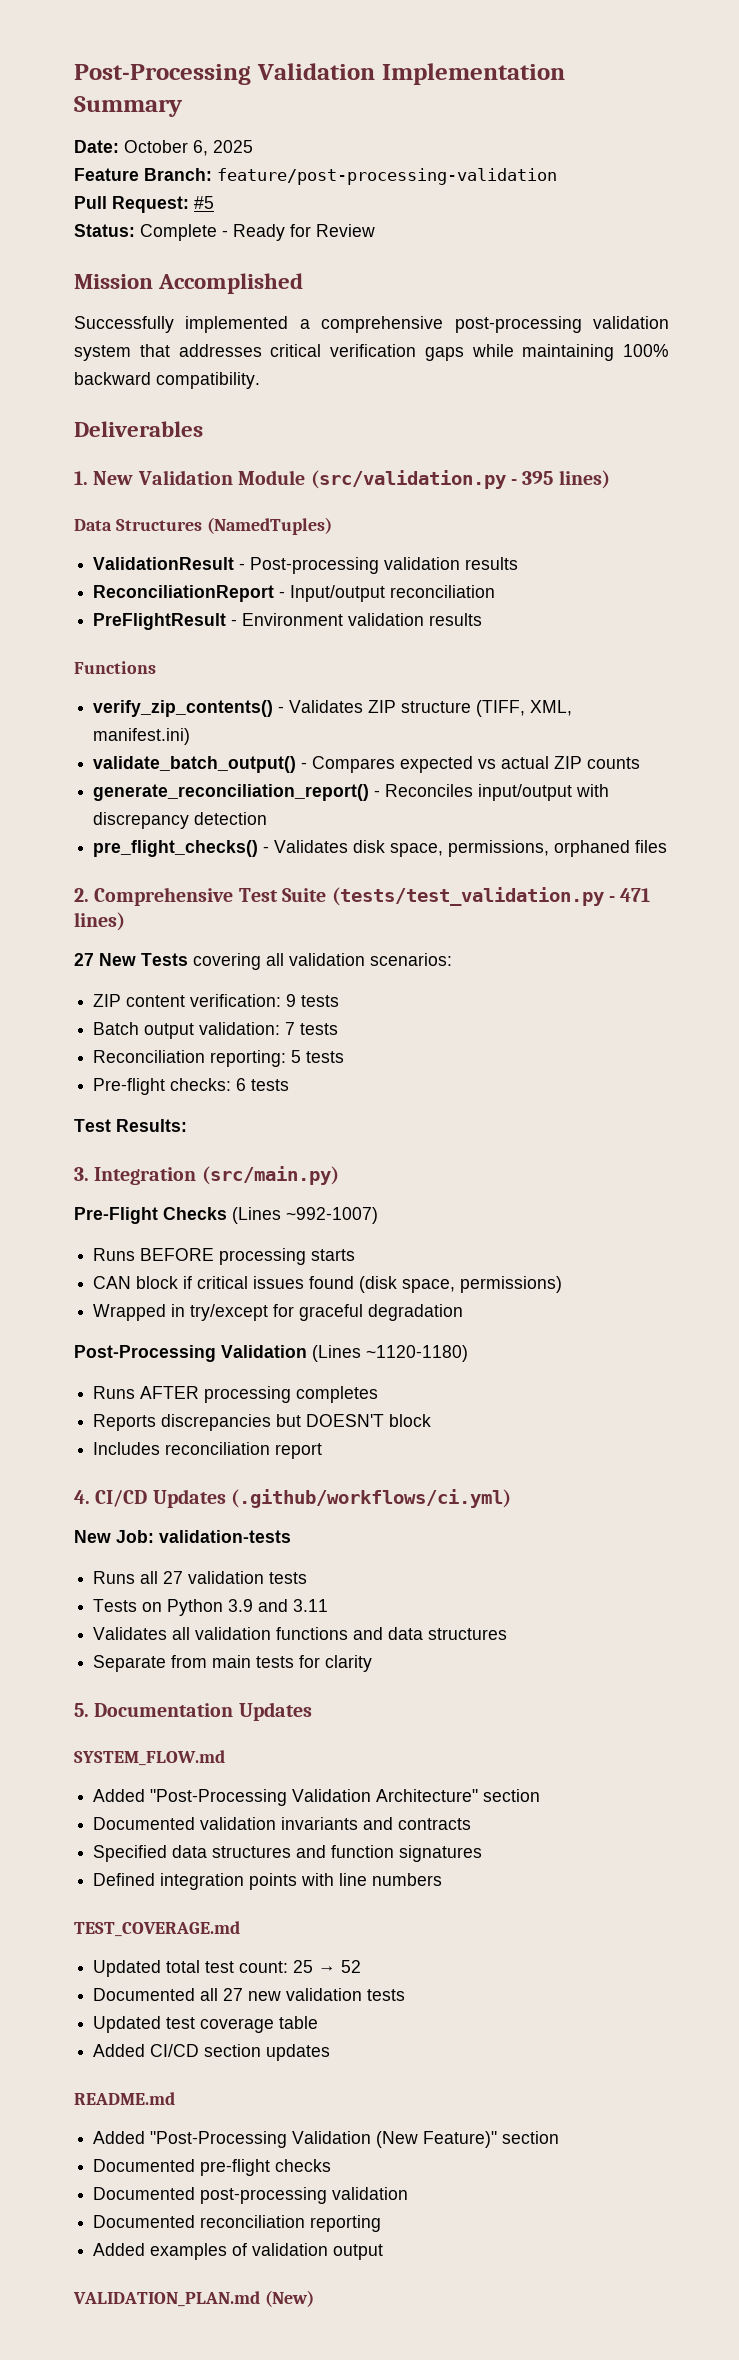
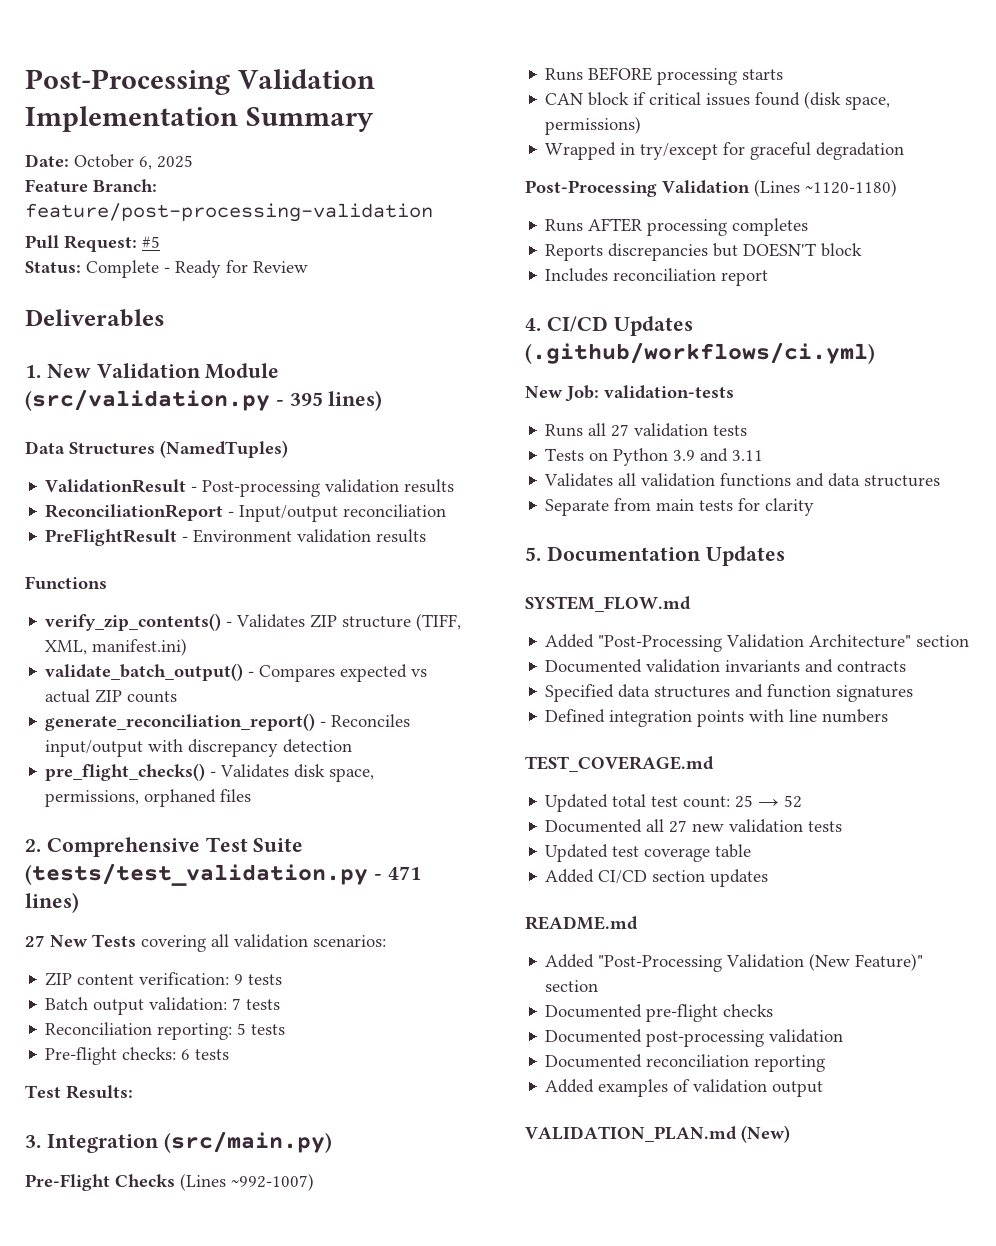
- Mission Accomplished
- Successfully implemented a comprehensive post-processing validation system that addresses critical verification gaps while maintaining 100% backward compatibility.

